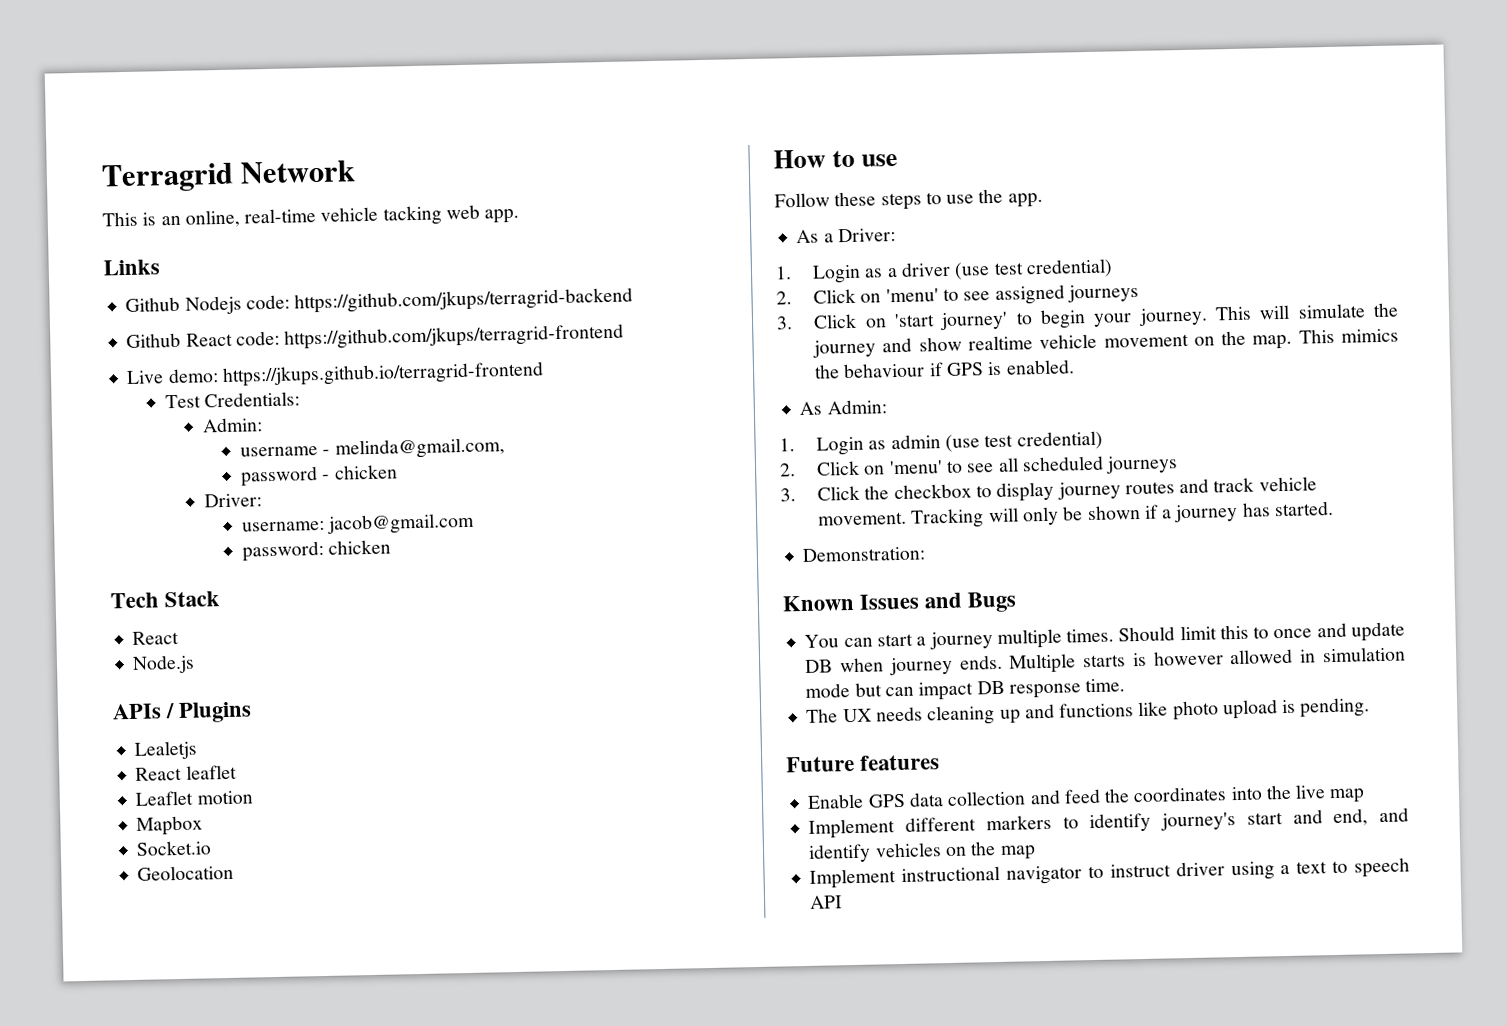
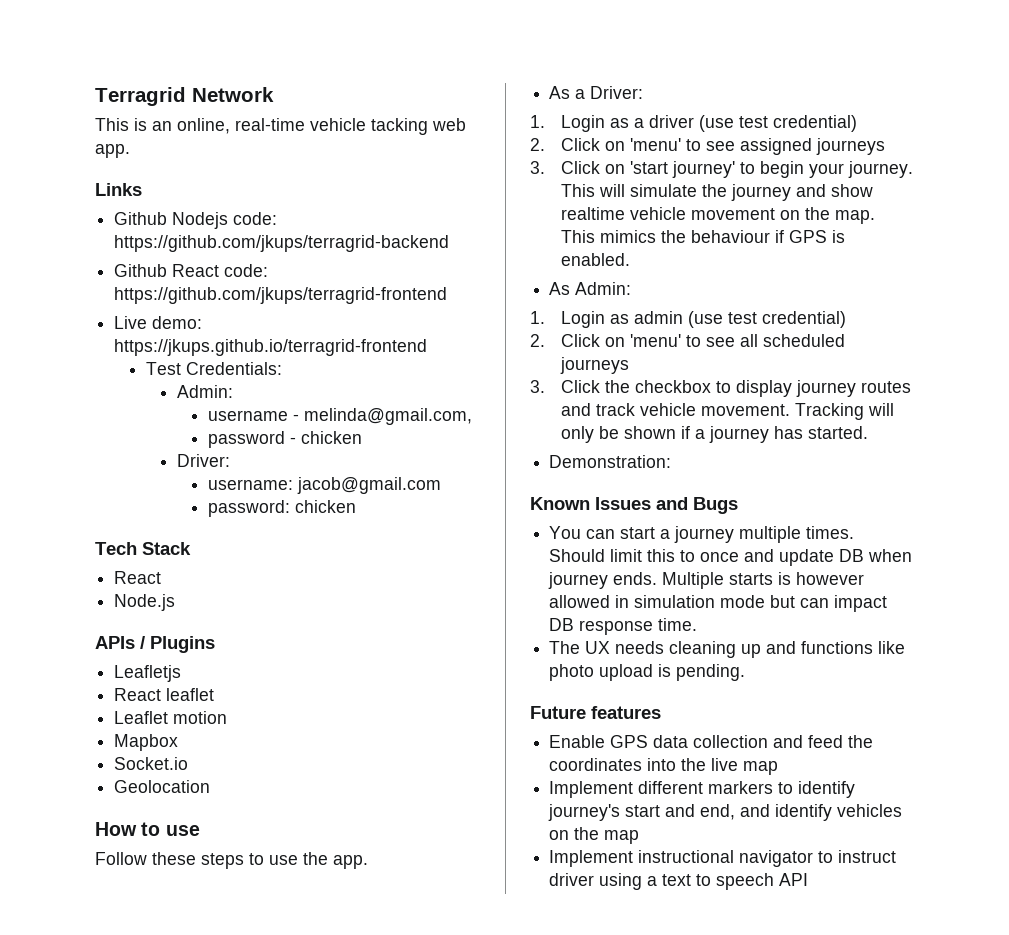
- Lealetjs
+ Leafletjs

